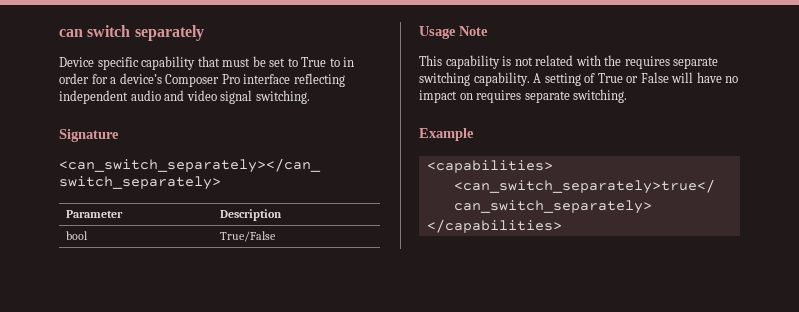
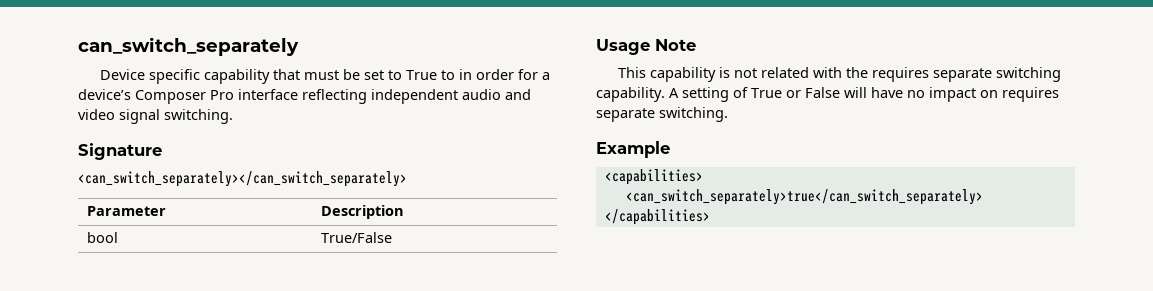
- can switch separately
+ can_switch_separately

